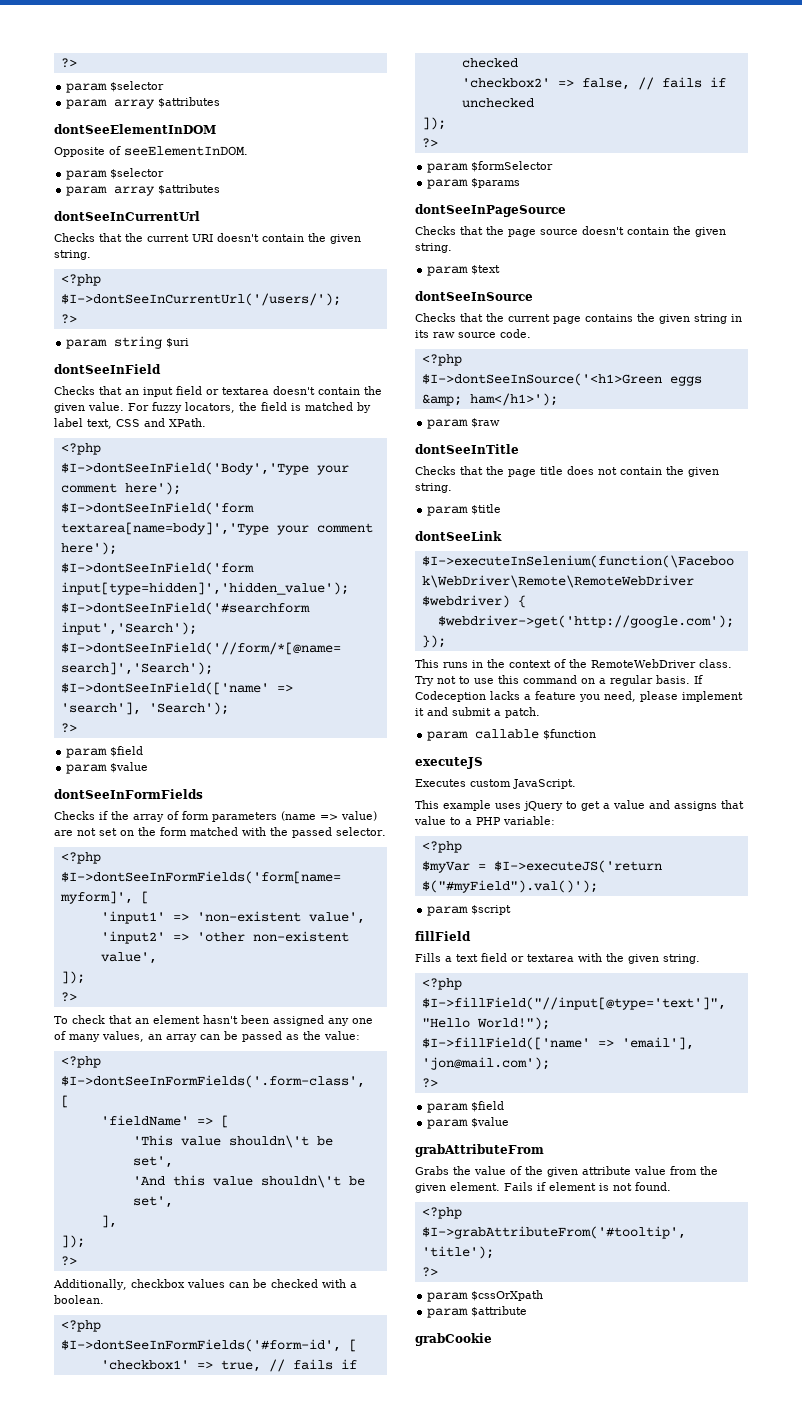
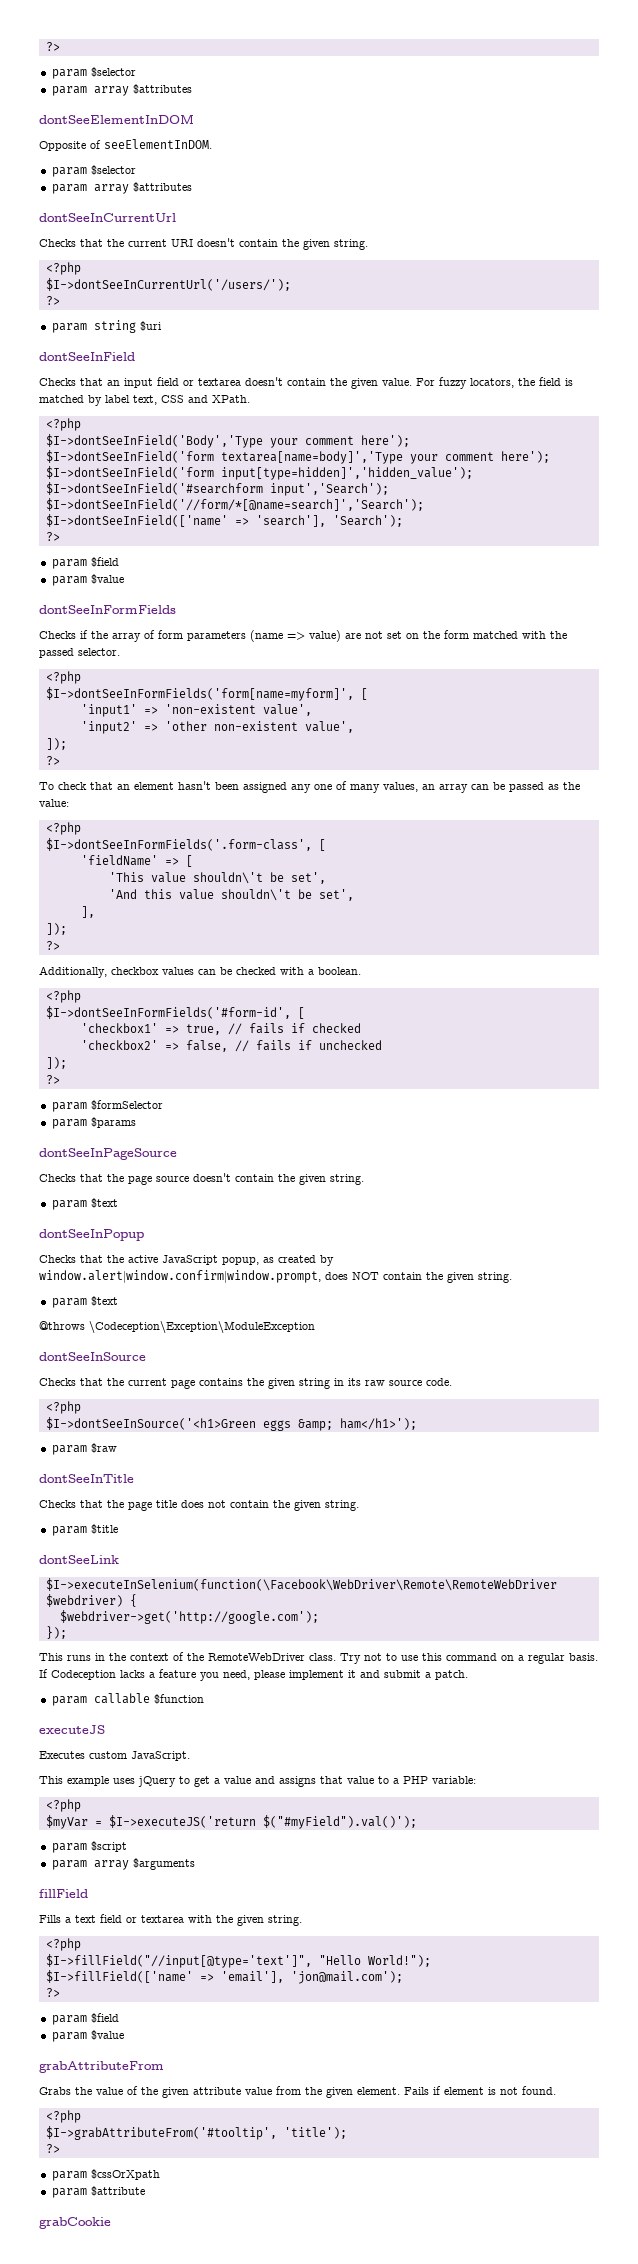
+ dontSeeInPopup
+ Checks that the active JavaScript popup, as created by window.alert|window.confirm|window.prompt, does NOT contain the given string.
+ param $text
+ @throws \Codeception\Exception\ModuleException
+ param array $arguments

